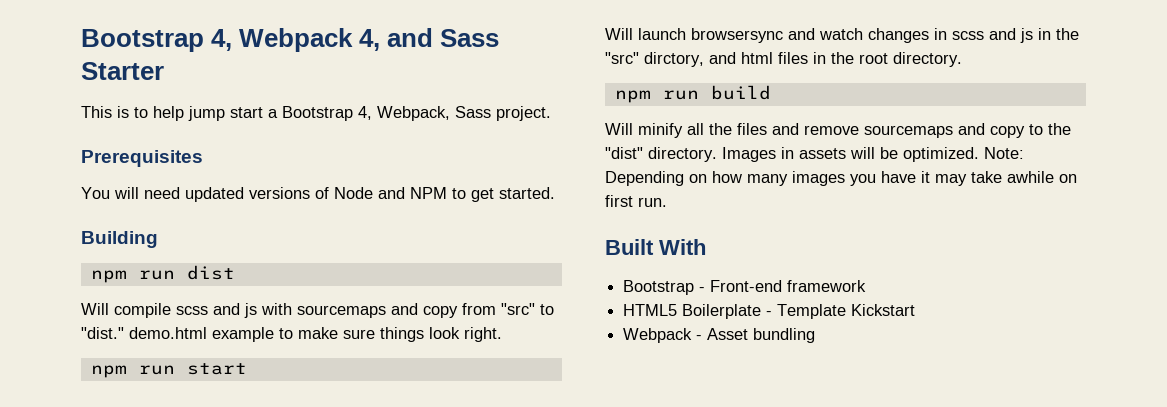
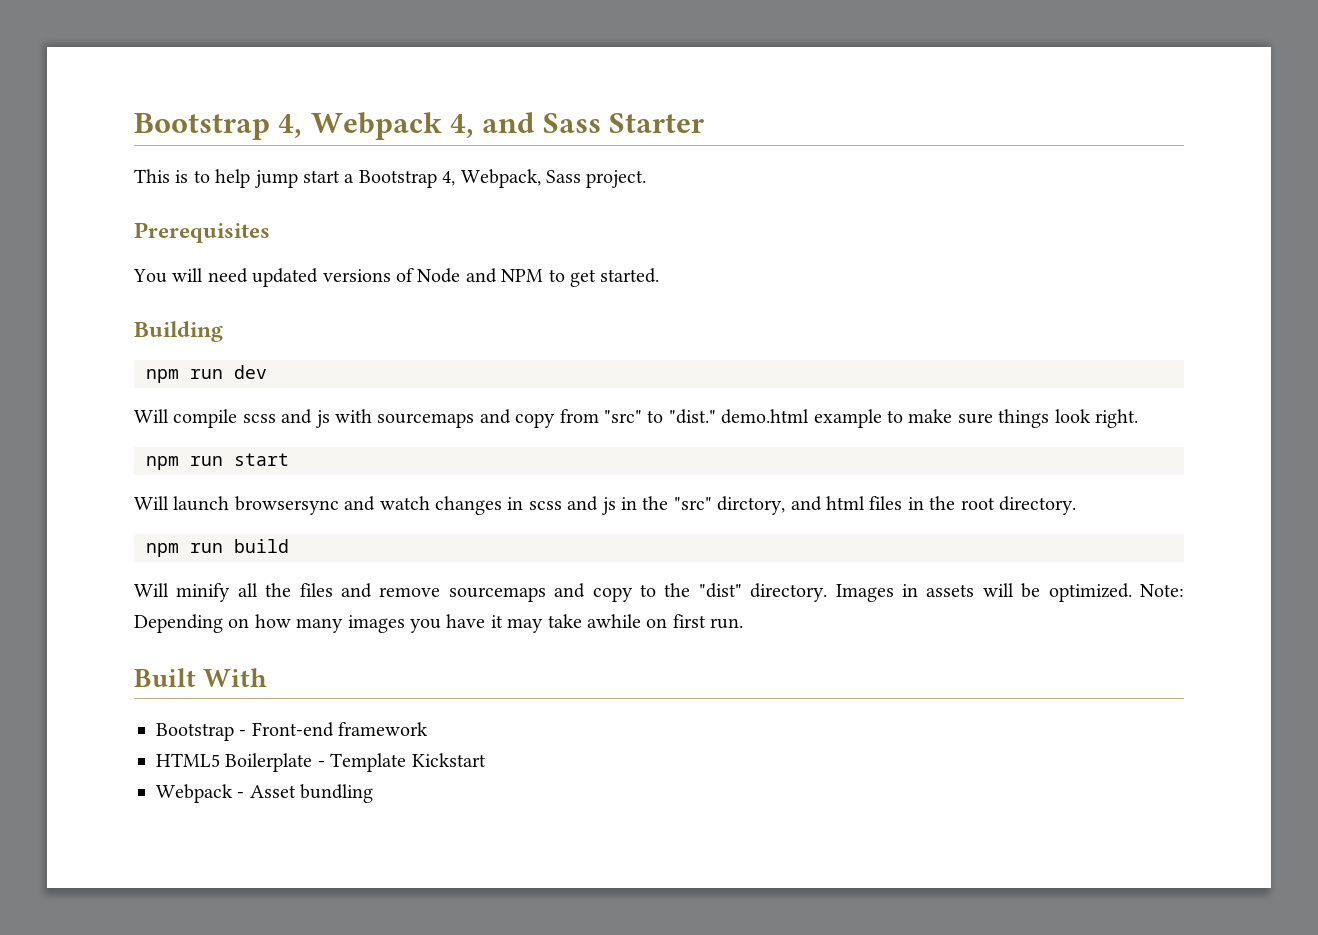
- npm run dist
+ npm run dev

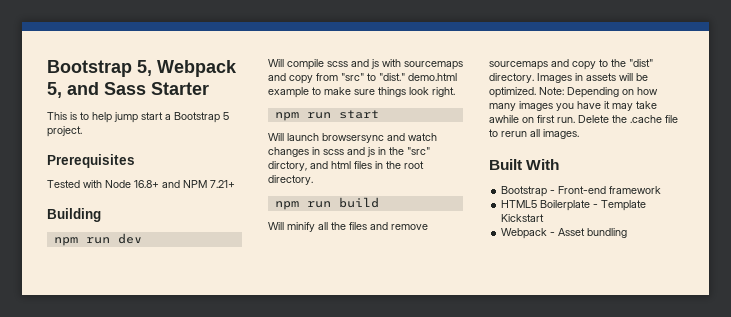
- Bootstrap 4, Webpack 4, and Sass Starter
+ Bootstrap 5, Webpack 5, and Sass Starter
- This is to help jump start a Bootstrap 4, Webpack, Sass project.
+ This is to help jump start a Bootstrap 5 project.
- You will need updated versions of Node and NPM to get started.
+ Tested with Node 16.8+ and NPM 7.21+
+ Delete the .cache file to rerun all images.

